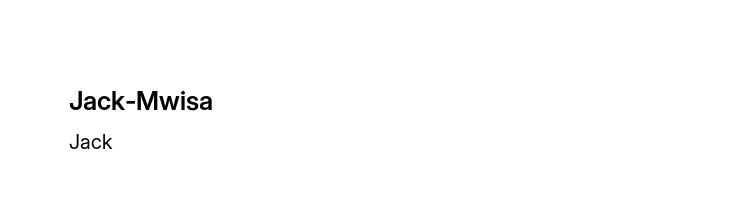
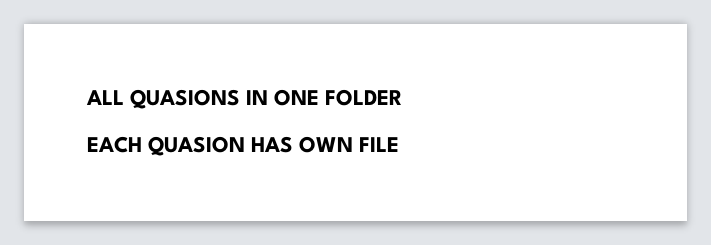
- Jack-Mwisa
- Jack
+ ALL QUASIONS IN ONE FOLDER
+ EACH QUASION HAS OWN FILE

